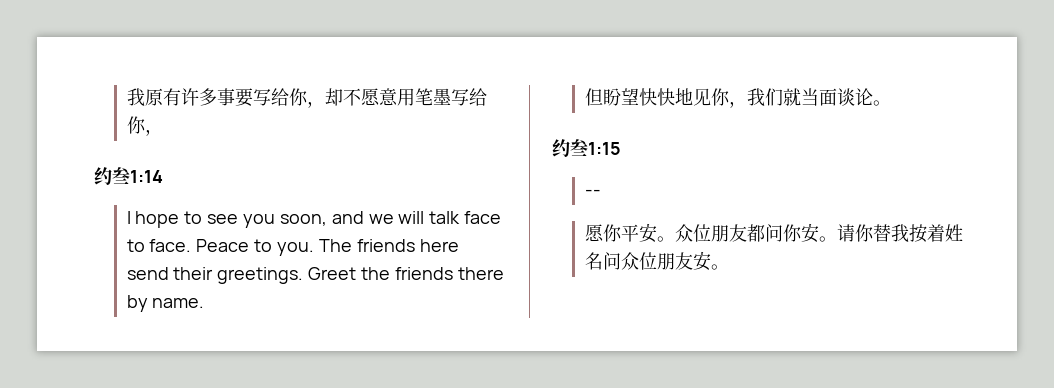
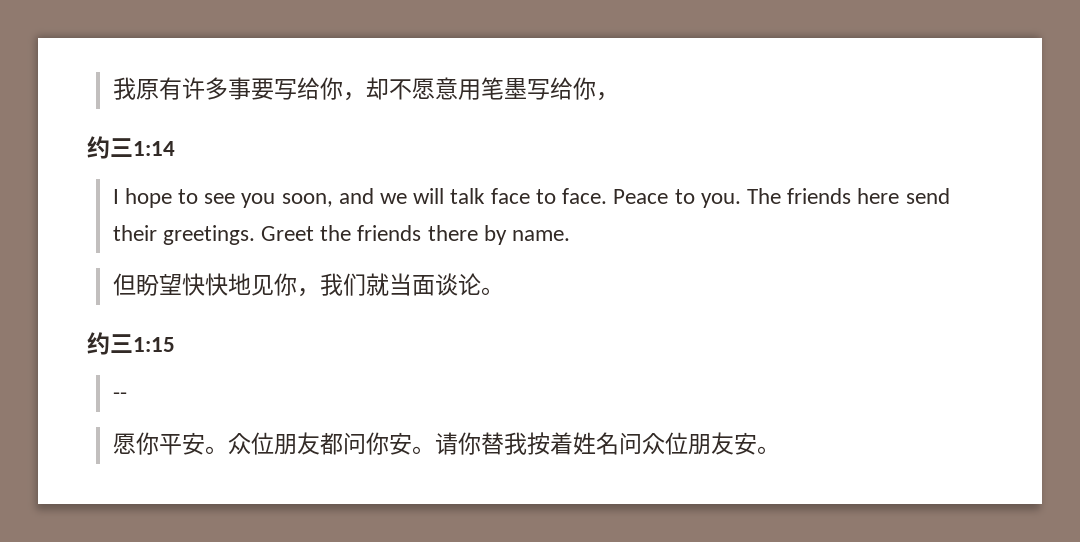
- 约叁1:14
+ 约三1:14
- 约叁1:15
+ 约三1:15

